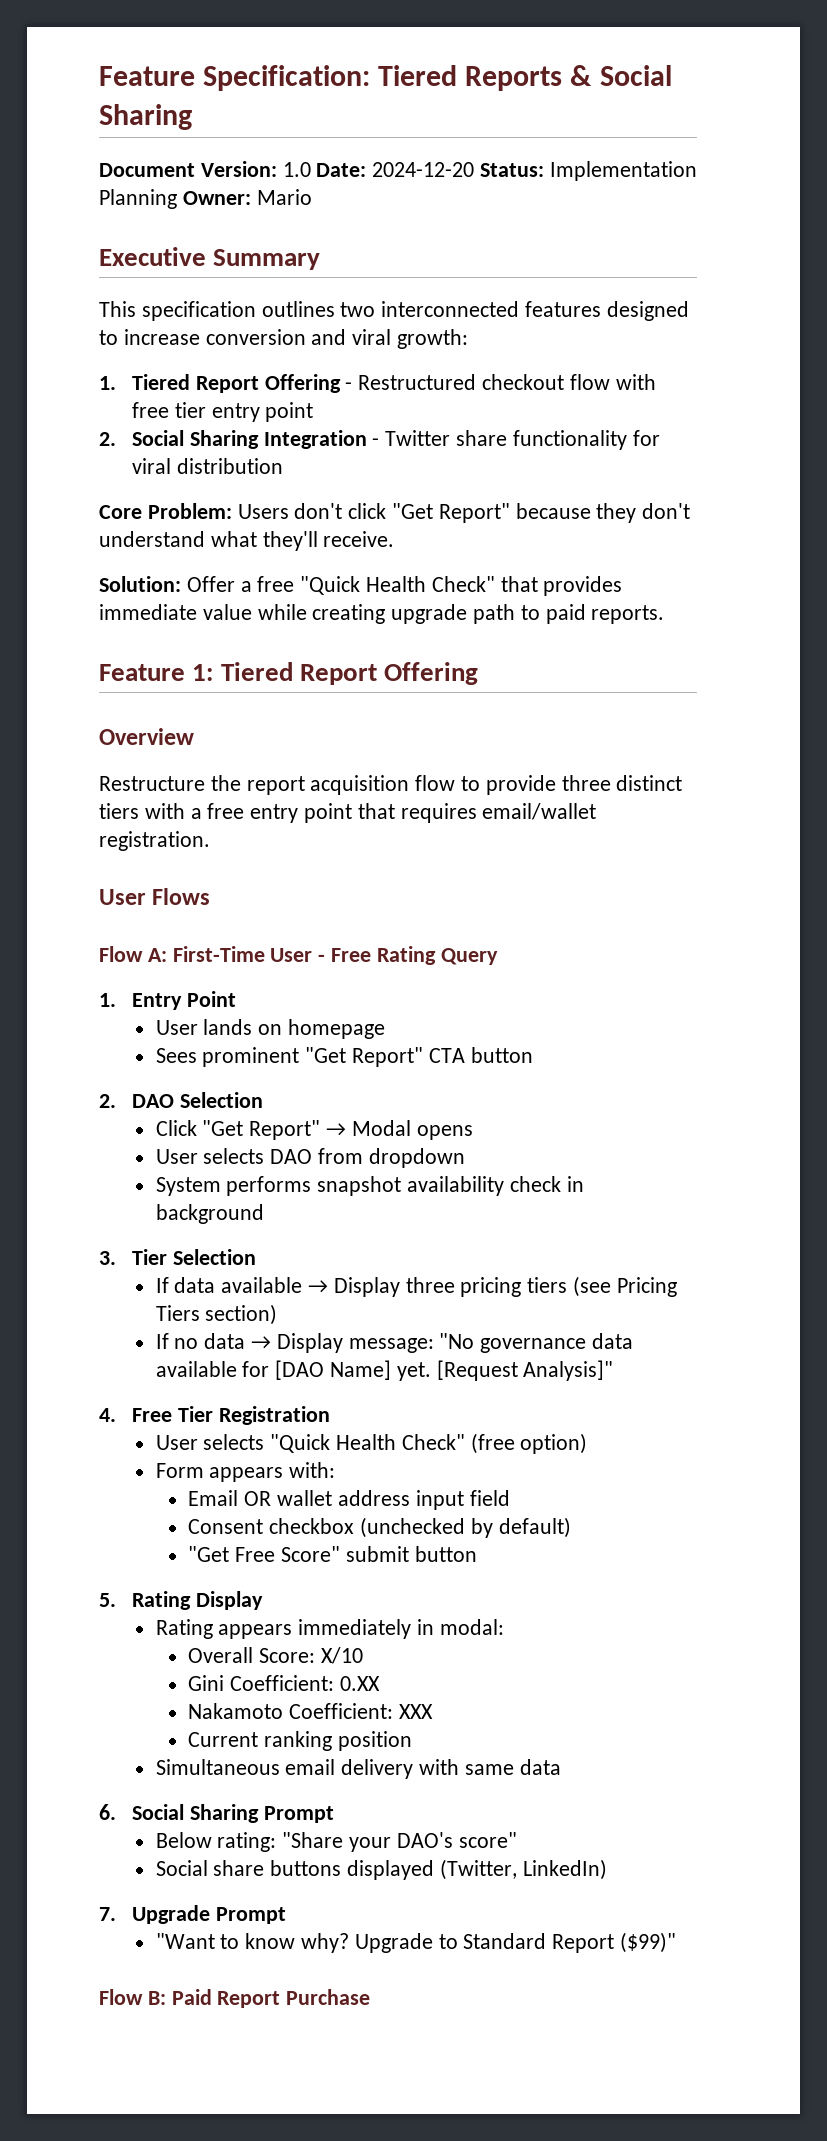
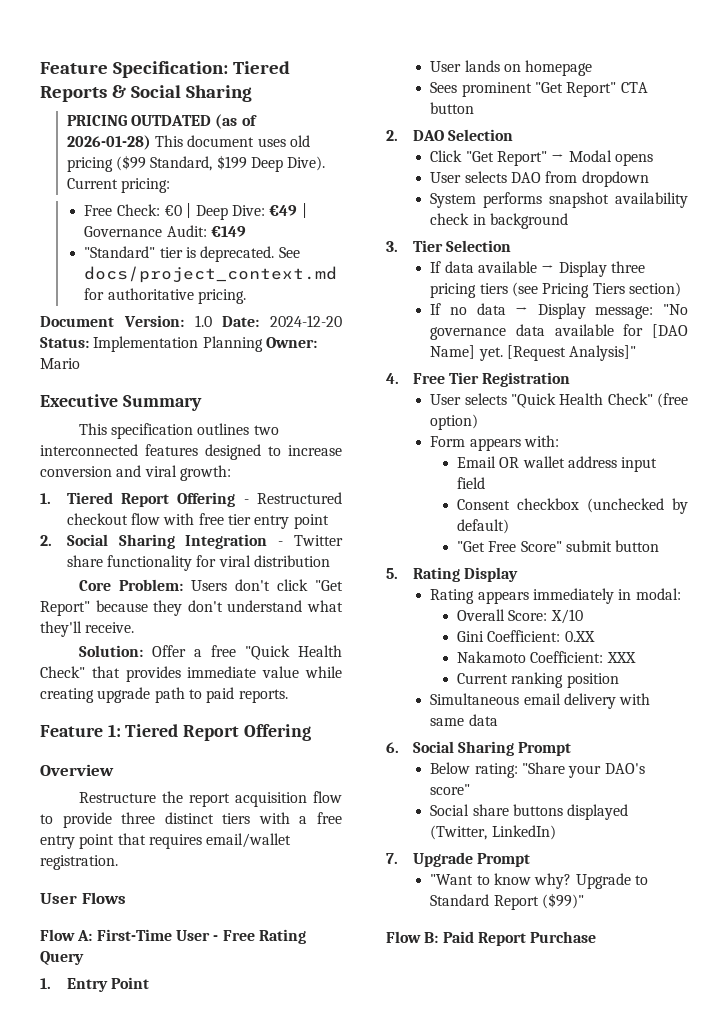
+ PRICING OUTDATED (as of 2026-01-28) This document uses old pricing ($99 Standard, $199 Deep Dive). Current pricing:
+ Free Check: €0 | Deep Dive: €49 | Governance Audit: €149
+ "Standard" tier is deprecated. See docs/project_context.md for authoritative pricing.

